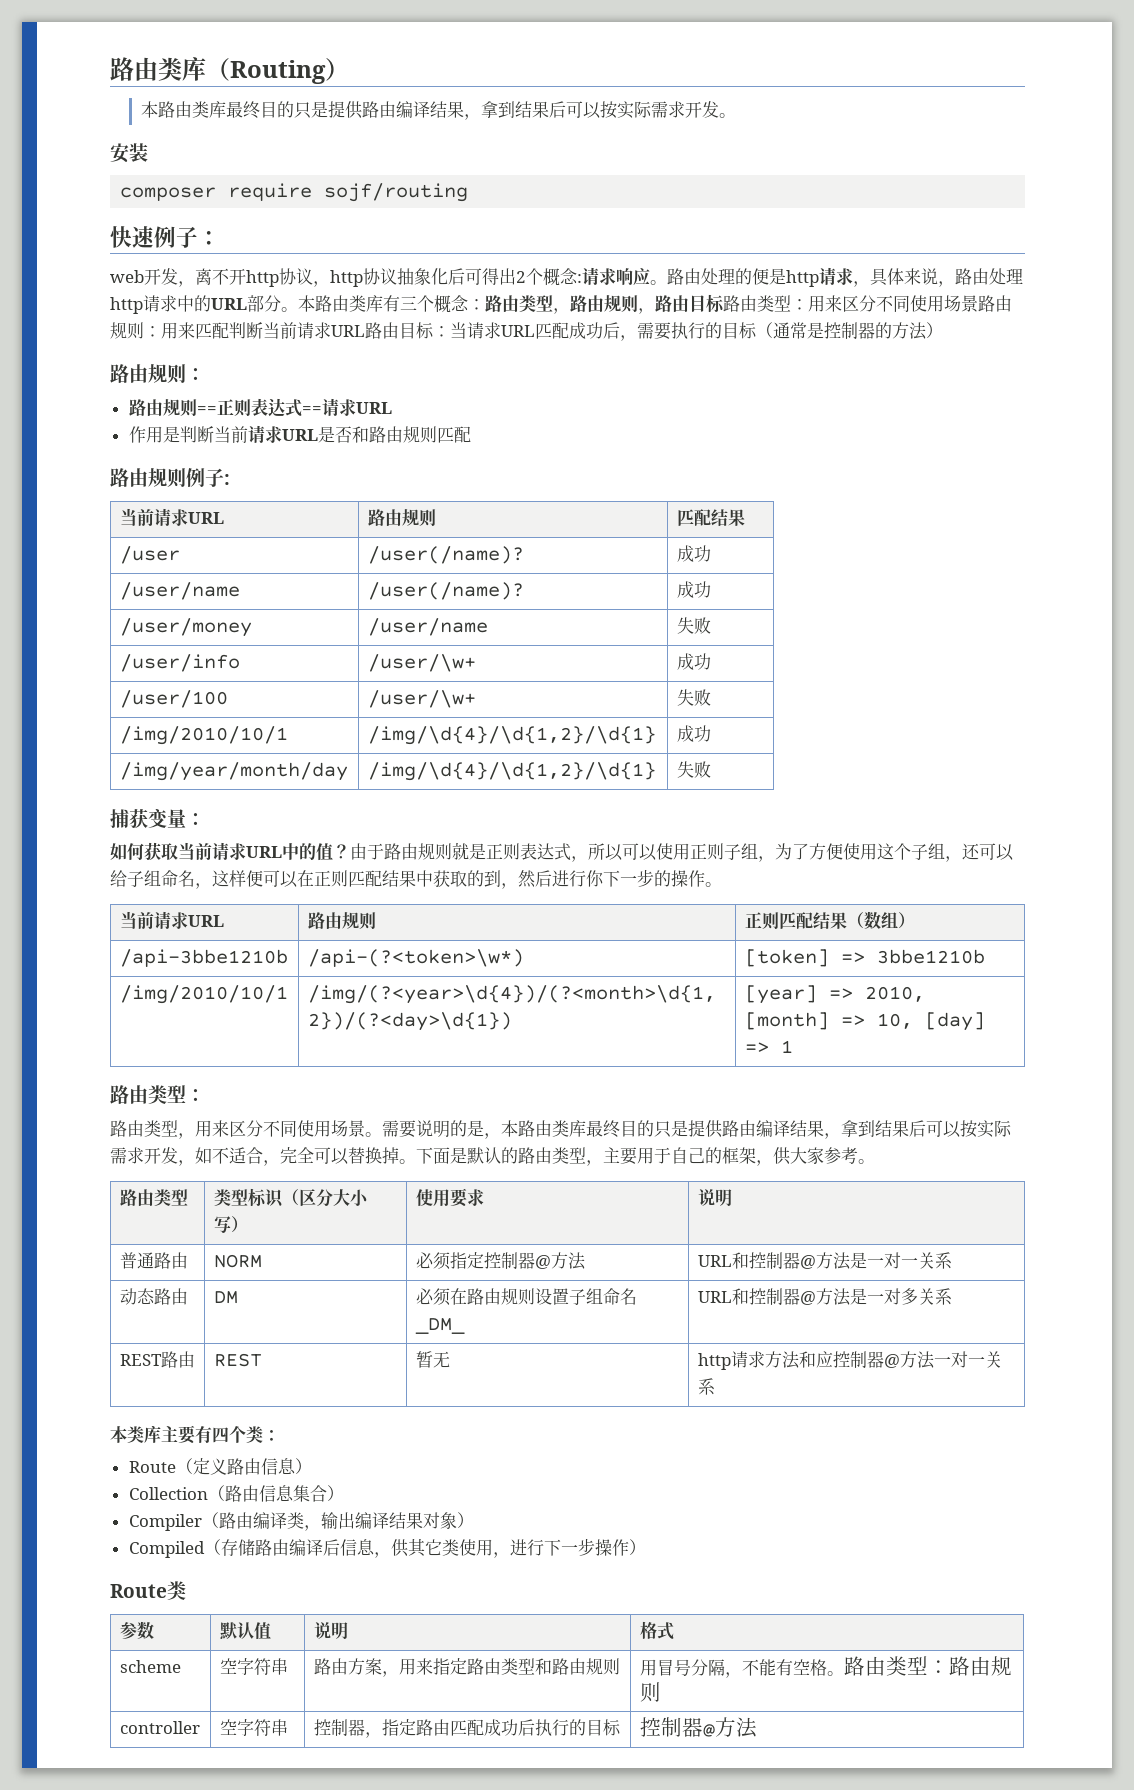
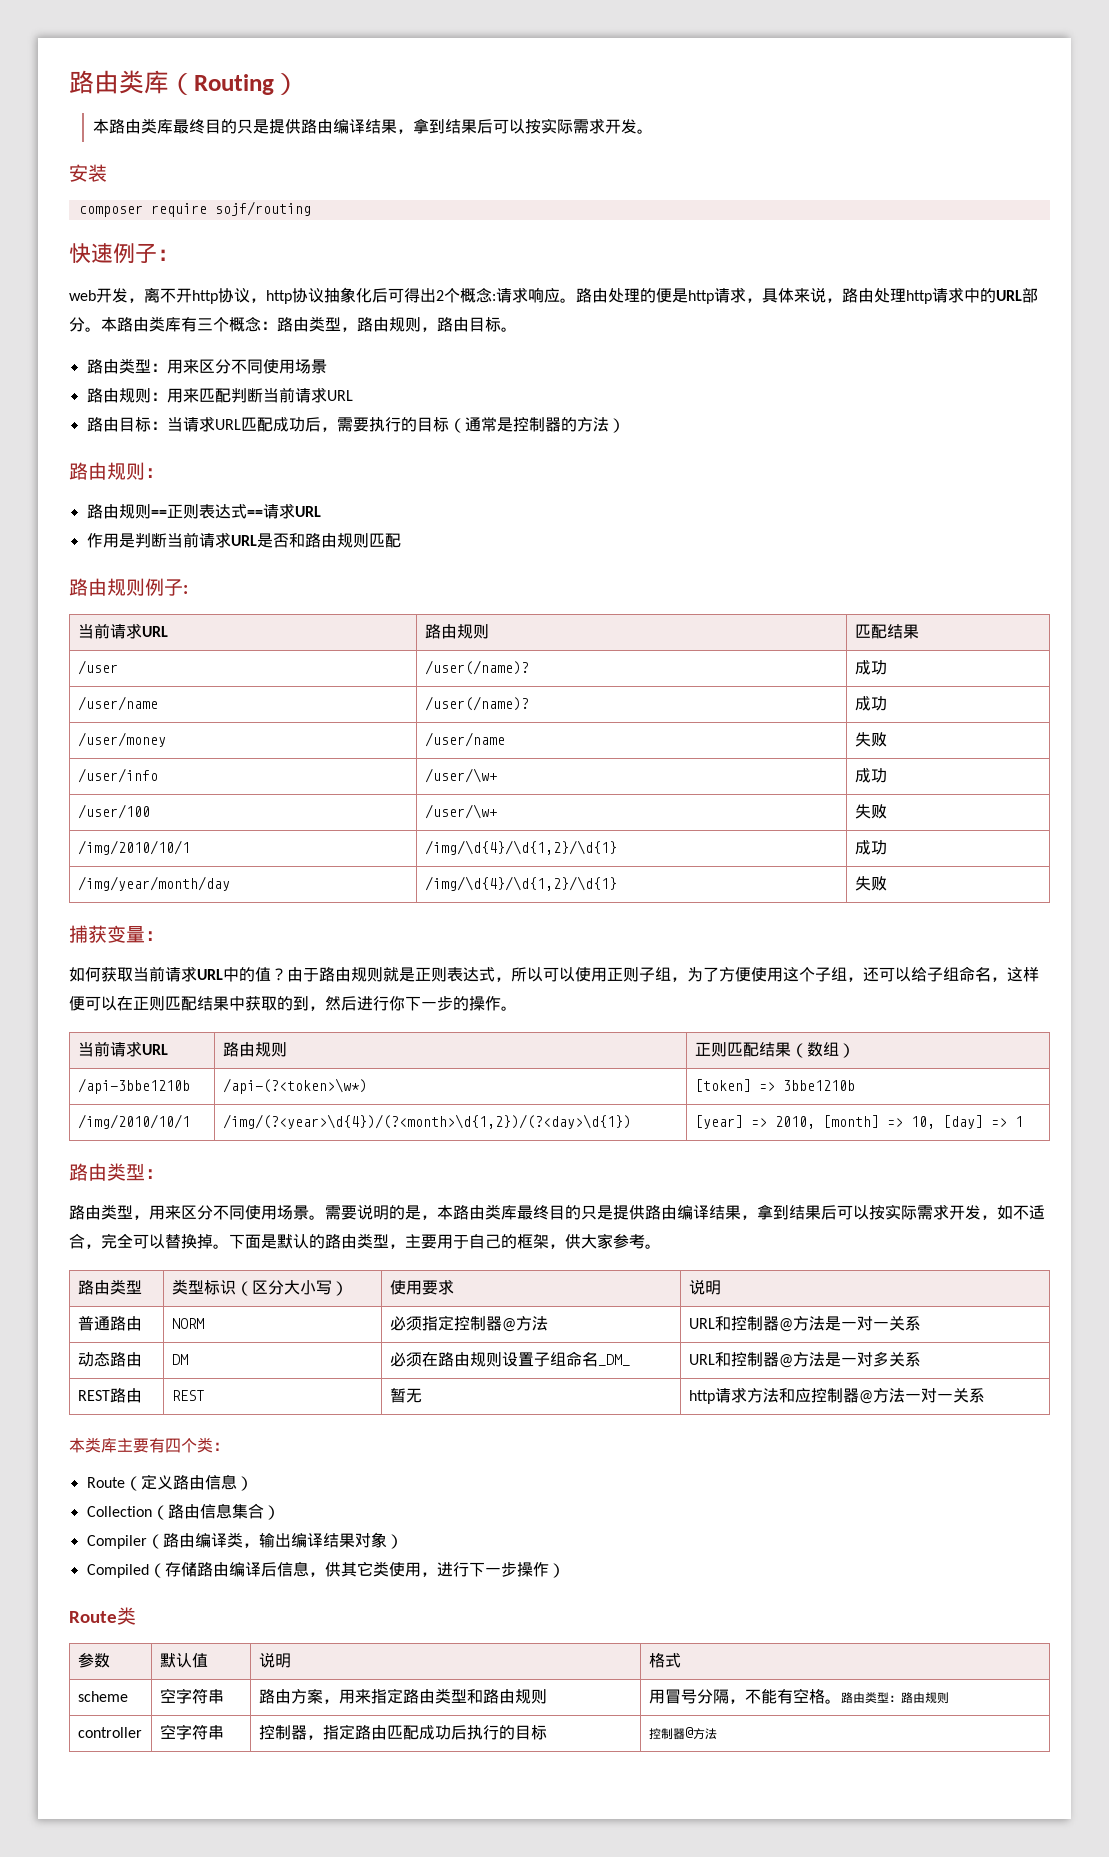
- 本路由类库有三个概念：路由类型，路由规则，路由目标路由类型：用来区分不同使用场景路由规则：用来匹配判断当前请求URL路由目标：当请求URL匹配成功后，需要执行的目标（通常是控制器的方法）
+ 本路由类库有三个概念：路由类型，路由规则，路由目标。
+ 路由类型：用来区分不同使用场景
+ 路由规则：用来匹配判断当前请求URL
+ 路由目标：当请求URL匹配成功后，需要执行的目标（通常是控制器的方法）

